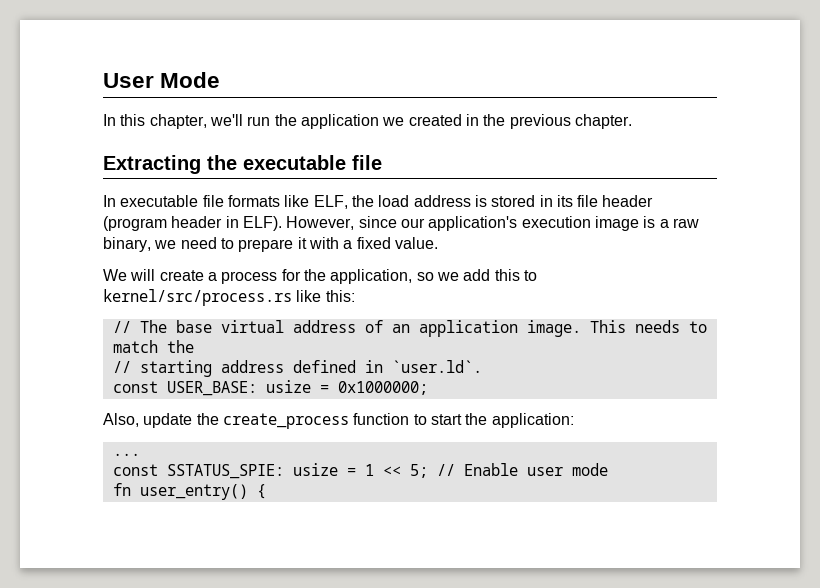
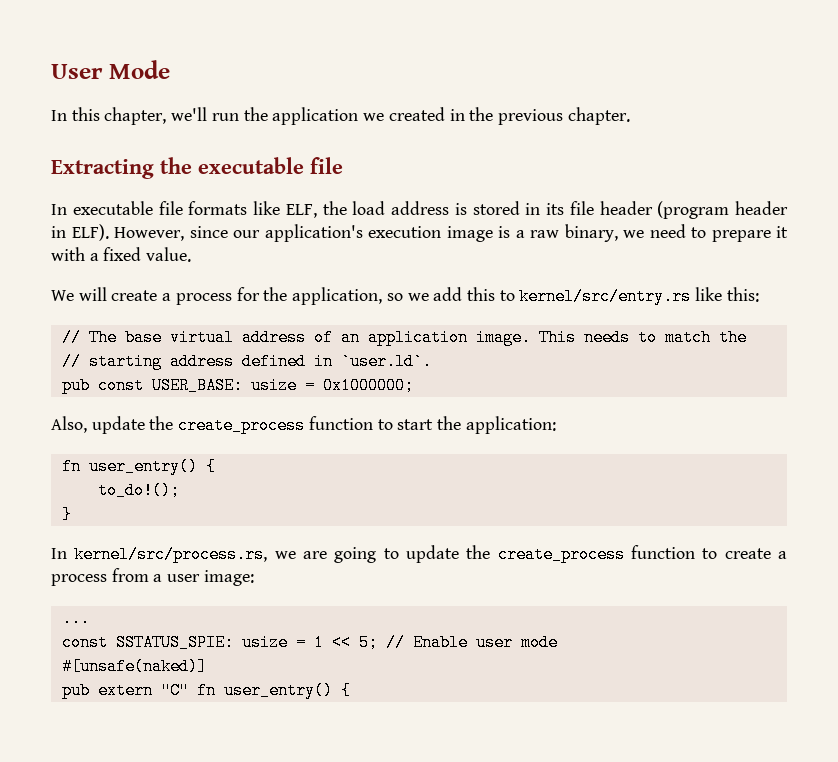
- We will create a process for the application, so we add this to kernel/src/process.rs like this:
+ We will create a process for the application, so we add this to kernel/src/entry.rs like this:
- const USER_BASE: usize = 0x1000000;
+ pub const USER_BASE: usize = 0x1000000;
  Also, update the create_process function to start the application:
+ fn user_entry() {
+ to_do!();
+ }
+ In kernel/src/process.rs, we are going to update the create_process function to create a process from a user image:
- fn user_entry() {
+ #[unsafe(naked)]
+ pub extern "C" fn user_entry() {

